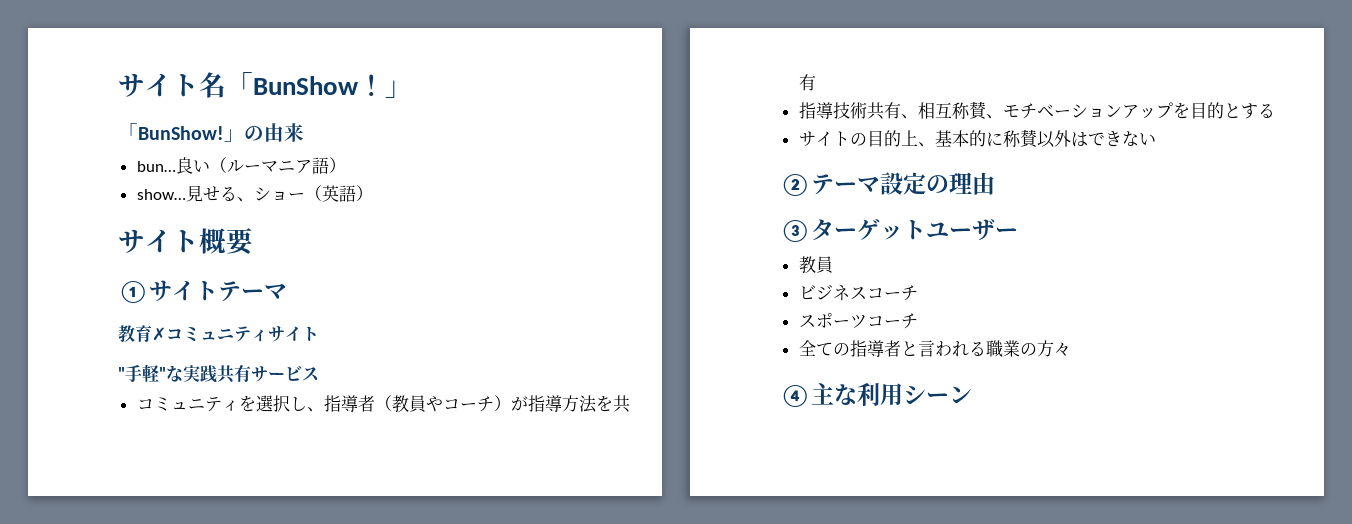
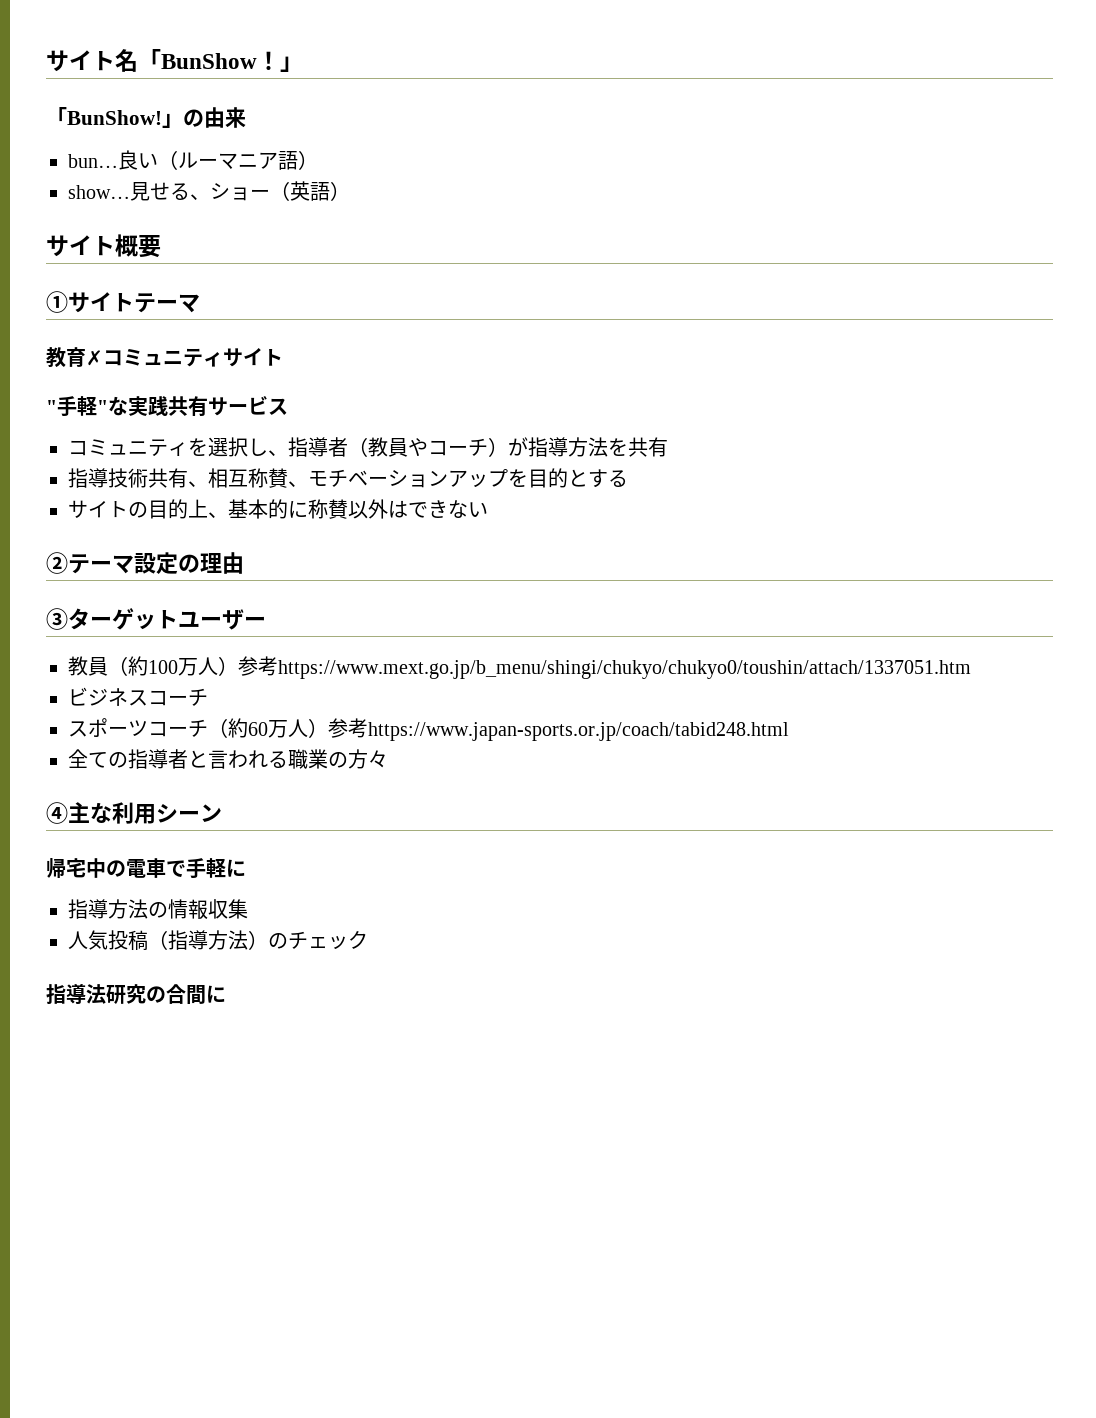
  ③ターゲットユーザー
- 教員
+ 教員（約100万人）参考https://www.mext.go.jp/b_menu/shingi/chukyo/chukyo0/toushin/attach/1337051.htm
- スポーツコーチ
+ スポーツコーチ（約60万人）参考https://www.japan-sports.or.jp/coach/tabid248.html
+ 帰宅中の電車で手軽に
+ 指導方法の情報収集
+ 人気投稿（指導方法）のチェック
+ 指導法研究の合間に

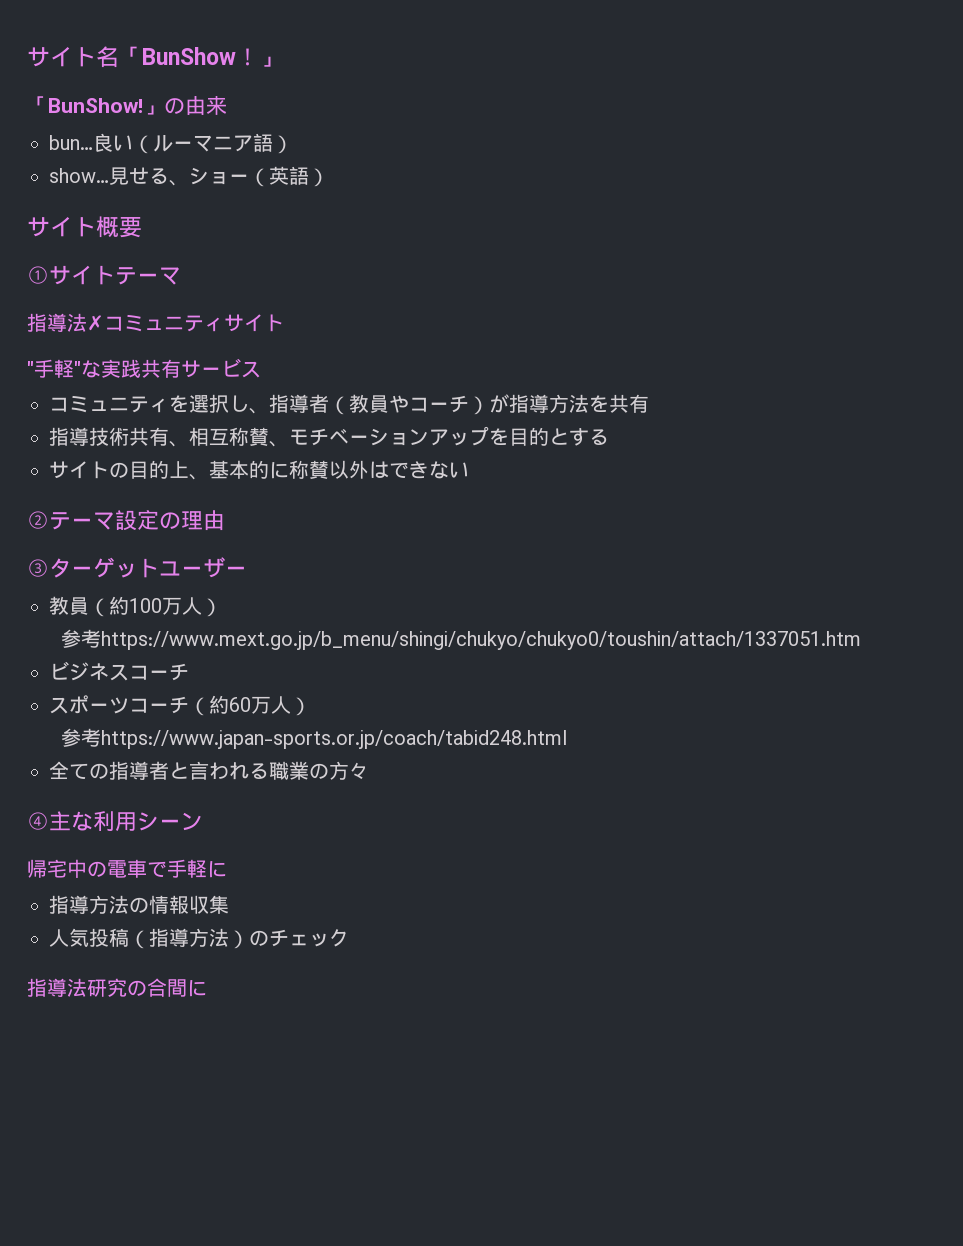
- 教育✗コミュニティサイト
+ 指導法✗コミュニティサイト
- 教員（約100万人）参考https://www.mext.go.jp/b_menu/shingi/chukyo/chukyo0/toushin/attach/1337051.htm
+ 教員（約100万人）
+ 参考https://www.mext.go.jp/b_menu/shingi/chukyo/chukyo0/toushin/attach/1337051.htm
- スポーツコーチ（約60万人）参考https://www.japan-sports.or.jp/coach/tabid248.html
+ スポーツコーチ（約60万人）
+ 参考https://www.japan-sports.or.jp/coach/tabid248.html

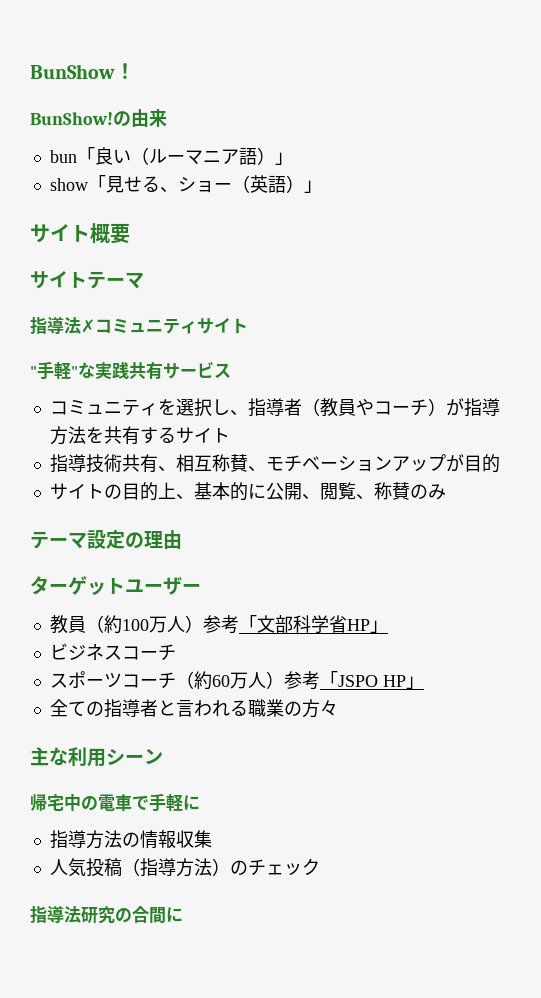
- サイト名「BunShow！」
- 「BunShow!」の由来
+ BunShow！
+ BunShow!の由来
- bun…良い（ルーマニア語）
- show…見せる、ショー（英語）
+ bun「良い（ルーマニア語）」
+ show「見せる、ショー（英語）」
- ①サイトテーマ
+ サイトテーマ
- コミュニティを選択し、指導者（教員やコーチ）が指導方法を共有
+ コミュニティを選択し、指導者（教員やコーチ）が指導方法を共有するサイト
- 指導技術共有、相互称賛、モチベーションアップを目的とする
+ 指導技術共有、相互称賛、モチベーションアップが目的
- サイトの目的上、基本的に称賛以外はできない
- ②テーマ設定の理由
+ サイトの目的上、基本的に公開、閲覧、称賛のみ
+ テーマ設定の理由
- ③ターゲットユーザー
+ ターゲットユーザー
- 教員（約100万人）
- 参考https://www.mext.go.jp/b_menu/shingi/chukyo/chukyo0/toushin/attach/1337051.htm
+ 教員（約100万人）参考「文部科学省HP」
- スポーツコーチ（約60万人）
- 参考https://www.japan-sports.or.jp/coach/tabid248.html
+ スポーツコーチ（約60万人）参考「JSPO HP」
- ④主な利用シーン
+ 主な利用シーン

